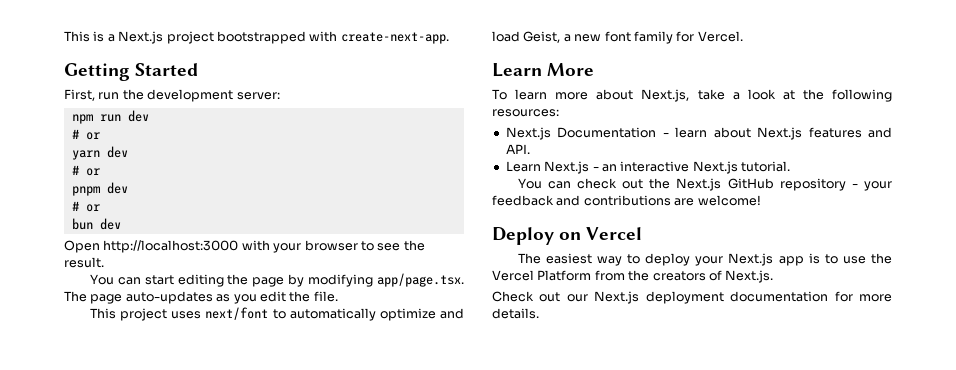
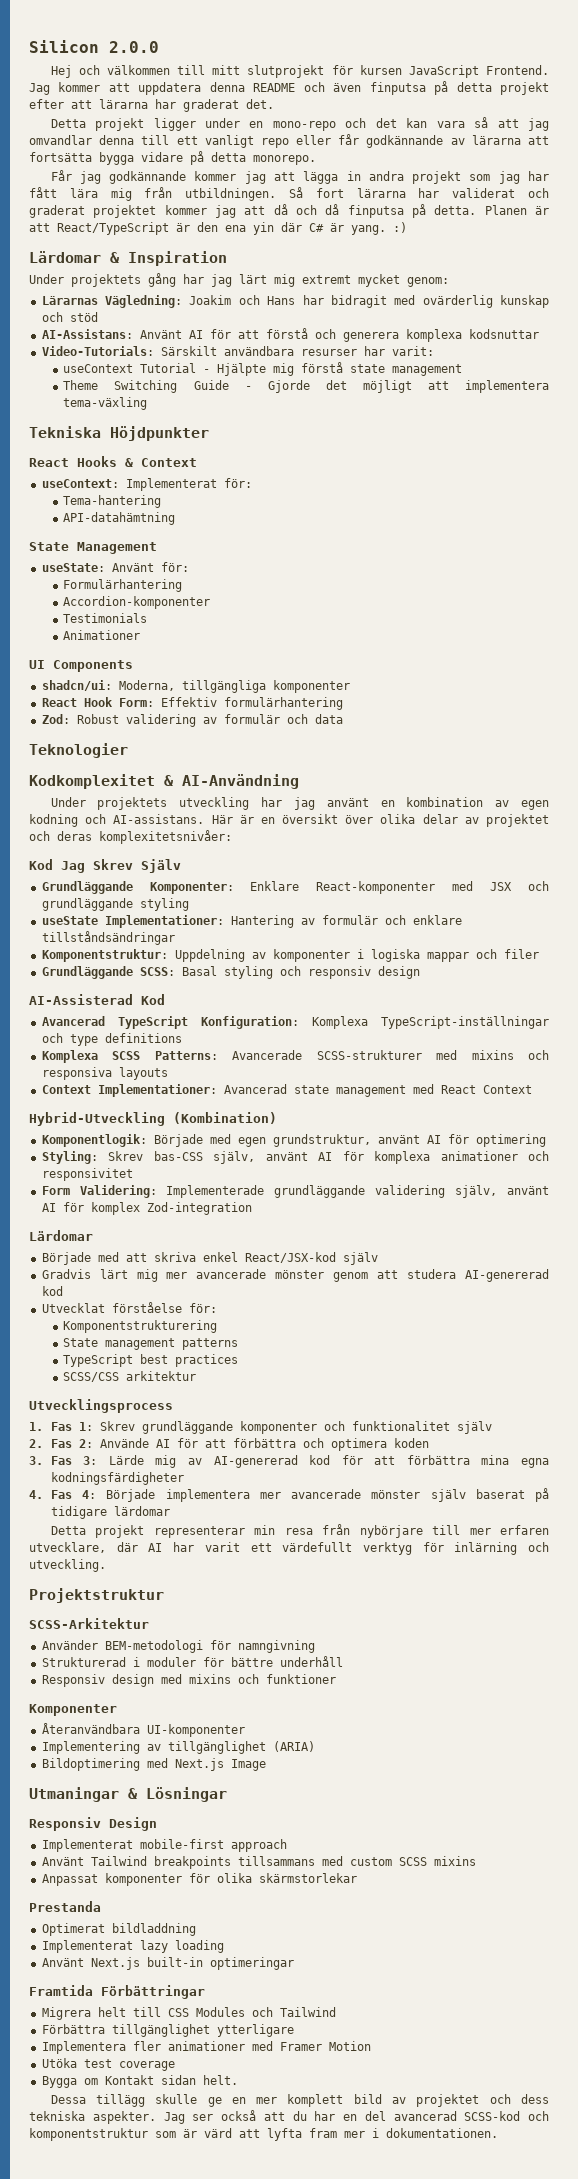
- This is a Next.js project bootstrapped with create-next-app.
- Getting Started
- First, run the development server:
- npm run dev
- # or
- yarn dev
- # or
- pnpm dev
- # or
- bun dev
- Open http://localhost:3000 with your browser to see the result.
- You can start editing the page by modifying app/page.tsx. The page auto-updates as you edit the file.
- This project uses next/font to automatically optimize and load Geist, a new font family for Vercel.
- Learn More
- To learn more about Next.js, take a look at the following resources:
- Next.js Documentation - learn about Next.js features and API.
- Learn Next.js - an interactive Next.js tutorial.
- You can check out the Next.js GitHub repository - your feedback and contributions are welcome!
- Deploy on Vercel
- The easiest way to deploy your Next.js app is to use the Vercel Platform from the creators of Next.js.
- Check out our Next.js deployment documentation for more details.
+ Silicon 2.0.0
+ Hej och välkommen till mitt slutprojekt för kursen JavaScript Frontend. Jag kommer att uppdatera denna README och även finputsa på detta projekt efter att lärarna har graderat det.
+ Detta projekt ligger under en mono-repo och det kan vara så att jag omvandlar denna till ett vanligt repo eller får godkännande av lärarna att fortsätta bygga vidare på detta monorepo.
+ Får jag godkännande kommer jag att lägga in andra projekt som jag har fått lära mig från utbildningen. Så fort lärarna har validerat och graderat projektet kommer jag att då och då finputsa på detta. Planen är att React/TypeScript är den ena yin där C# är yang. :)
+ Lärdomar & Inspiration
+ Under projektets gång har jag lärt mig extremt mycket genom:
+ Lärarnas Vägledning: Joakim och Hans har bidragit med ovärderlig kunskap och stöd
+ AI-Assistans: Använt AI för att förstå och generera komplexa kodsnuttar
+ Video-Tutorials: Särskilt användbara resurser har varit:
+ useContext Tutorial - Hjälpte mig förstå state management
+ Theme Switching Guide - Gjorde det möjligt att implementera tema-växling
+ Tekniska Höjdpunkter
+ React Hooks & Context
+ useContext: Implementerat för:
+ Tema-hantering
+ API-datahämtning
+ State Management
+ useState: Använt för:
+ Formulärhantering
+ Accordion-komponenter
+ Testimonials
+ Animationer
+ UI Components
+ shadcn/ui: Moderna, tillgängliga komponenter
+ React Hook Form: Effektiv formulärhantering
+ Zod: Robust validering av formulär och data
+ Teknologier
+ Kodkomplexitet & AI-Användning
+ Under projektets utveckling har jag använt en kombination av egen kodning och AI-assistans. Här är en översikt över olika delar av projektet och deras komplexitetsnivåer:
+ Kod Jag Skrev Själv
+ Grundläggande Komponenter: Enklare React-komponenter med JSX och grundläggande styling
+ useState Implementationer: Hantering av formulär och enklare tillståndsändringar
+ Komponentstruktur: Uppdelning av komponenter i logiska mappar och filer
+ Grundläggande SCSS: Basal styling och responsiv design
+ AI-Assisterad Kod
+ Avancerad TypeScript Konfiguration: Komplexa TypeScript-inställningar och type definitions
+ Komplexa SCSS Patterns: Avancerade SCSS-strukturer med mixins och responsiva layouts
+ Context Implementationer: Avancerad state management med React Context
+ Hybrid-Utveckling (Kombination)
+ Komponentlogik: Började med egen grundstruktur, använt AI för optimering
+ Styling: Skrev bas-CSS själv, använt AI för komplexa animationer och responsivitet
+ Form Validering: Implementerade grundläggande validering själv, använt AI för komplex Zod-integration
+ Lärdomar
+ Började med att skriva enkel React/JSX-kod själv
+ Gradvis lärt mig mer avancerade mönster genom att studera AI-genererad kod
+ Utvecklat förståelse för:
+ Komponentstrukturering
+ State management patterns
+ TypeScript best practices
+ SCSS/CSS arkitektur
+ Utvecklingsprocess
+ 1. Fas 1: Skrev grundläggande komponenter och funktionalitet själv
+ 2. Fas 2: Använde AI för att förbättra och optimera koden
+ 3. Fas 3: Lärde mig av AI-genererad kod för att förbättra mina egna kodningsfärdigheter
+ 4. Fas 4: Började implementera mer avancerade mönster själv baserat på tidigare lärdomar
+ Detta projekt representerar min resa från nybörjare till mer erfaren utvecklare, där AI har varit ett värdefullt verktyg för inlärning och utveckling.
+ Projektstruktur
+ SCSS-Arkitektur
+ Använder BEM-metodologi för namngivning
+ Strukturerad i moduler för bättre underhåll
+ Responsiv design med mixins och funktioner
+ Komponenter
+ Återanvändbara UI-komponenter
+ Implementering av tillgänglighet (ARIA)
+ Bildoptimering med Next.js Image
+ Utmaningar & Lösningar
+ Responsiv Design
+ Implementerat mobile-first approach
+ Använt Tailwind breakpoints tillsammans med custom SCSS mixins
+ Anpassat komponenter för olika skärmstorlekar
+ Prestanda
+ Optimerat bildladdning
+ Implementerat lazy loading
+ Använt Next.js built-in optimeringar
+ Framtida Förbättringar
+ Migrera helt till CSS Modules och Tailwind
+ Förbättra tillgänglighet ytterligare
+ Implementera fler animationer med Framer Motion
+ Utöka test coverage
+ Bygga om Kontakt sidan helt.
+ Dessa tillägg skulle ge en mer komplett bild av projektet och dess tekniska aspekter. Jag ser också att du har en del avancerad SCSS-kod och komponentstruktur som är värd att lyfta fram mer i dokumentationen.

